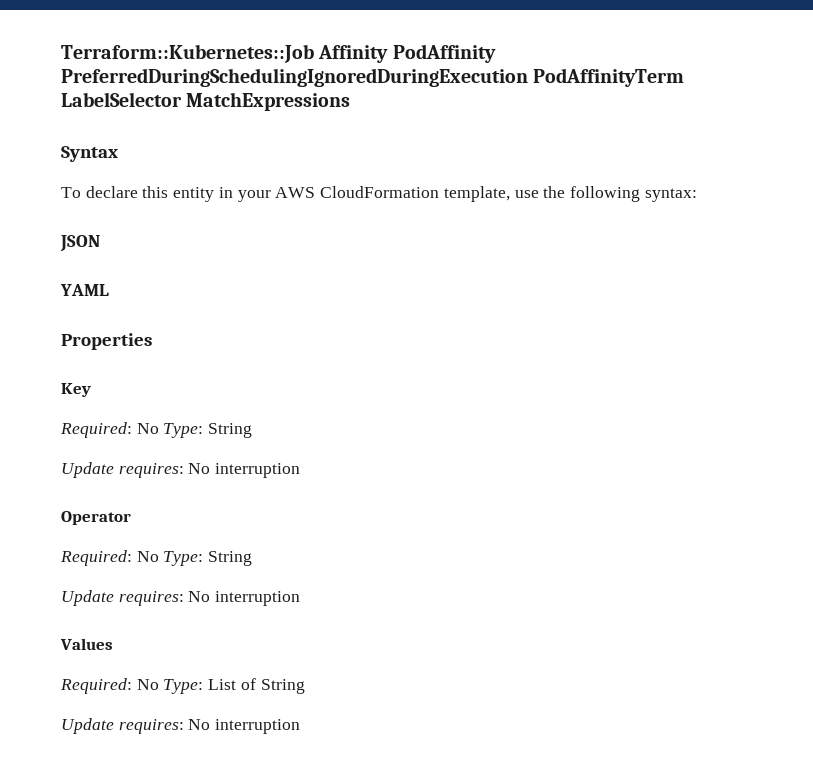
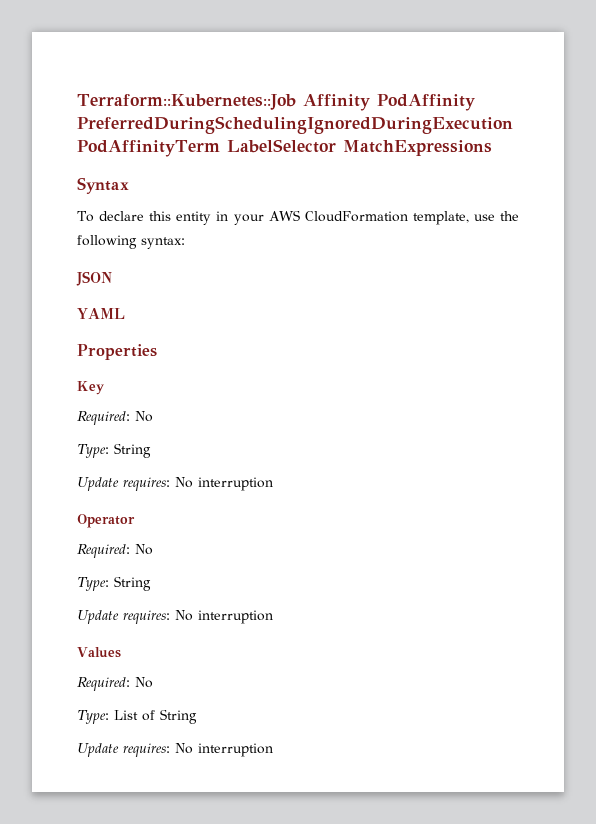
  Key
- Required: No Type: String
+ Required: No
+ Type: String
  Operator
- Required: No Type: String
+ Required: No
+ Type: String
  Values
- Required: No Type: List of String
+ Required: No
+ Type: List of String

